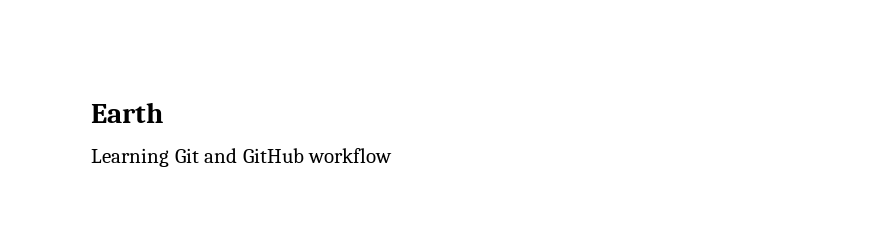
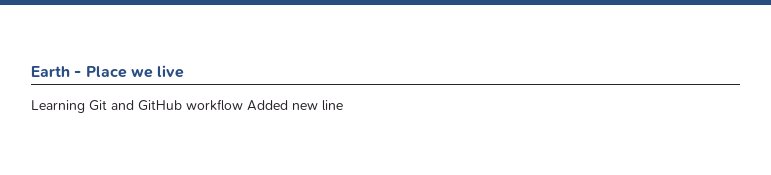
- Earth
+ Earth - Place we live
- Learning Git and GitHub workflow
+ Learning Git and GitHub workflow Added new line

